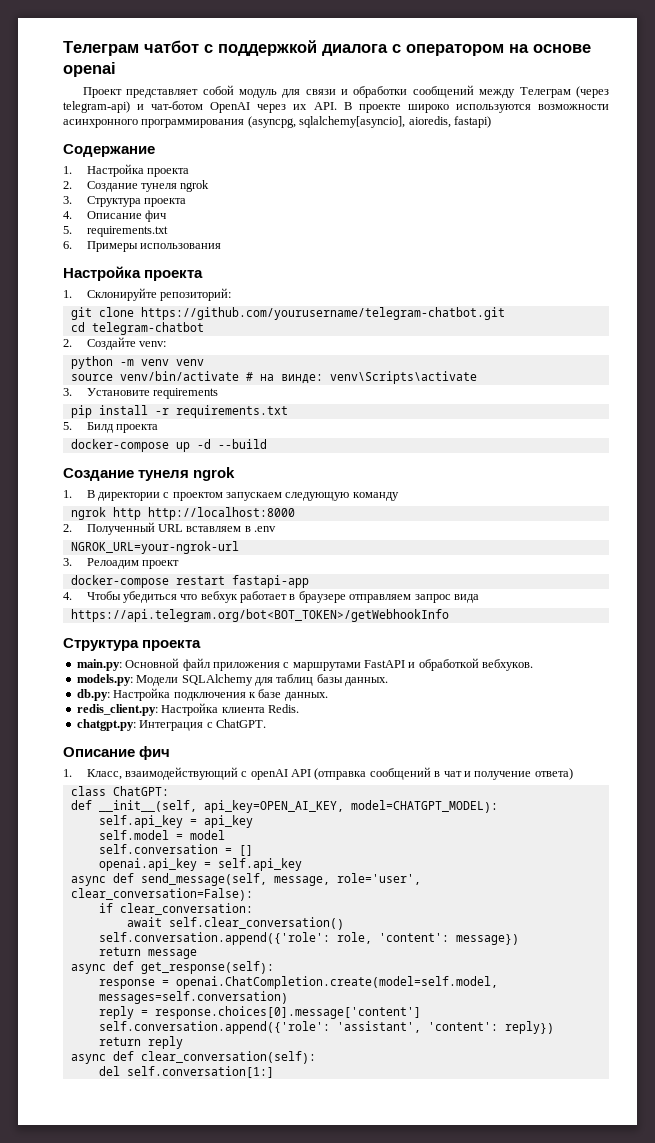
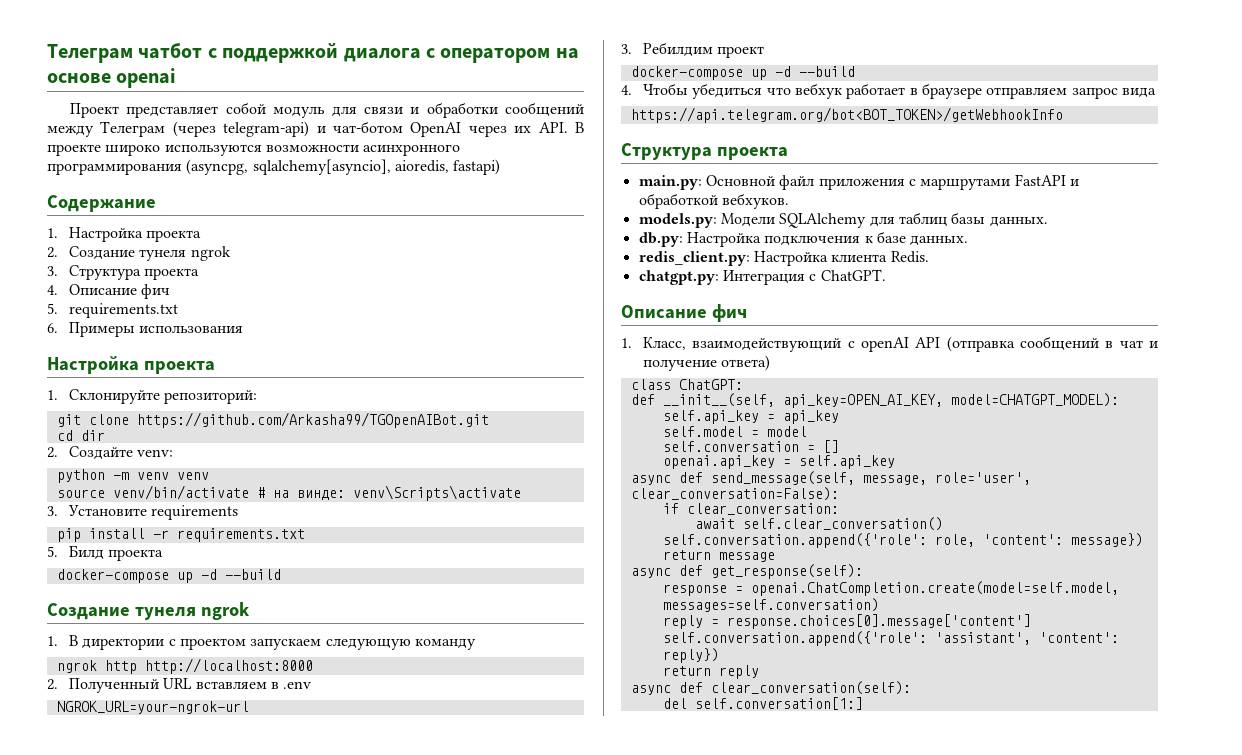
- git clone https://github.com/yourusername/telegram-chatbot.git
+ git clone https://github.com/Arkasha99/TGOpenAIBot.git
- cd telegram-chatbot
+ cd dir
- 3. Релоадим проект
- docker-compose restart fastapi-app
+ 3. Ребилдим проект
+ docker-compose up -d --build

